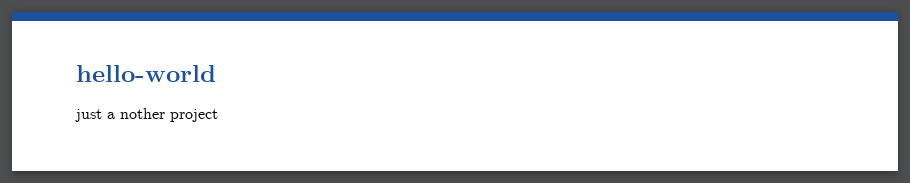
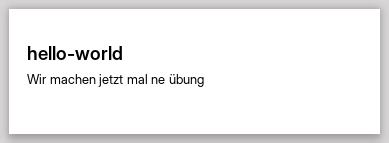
- just a nother project
+ Wir machen jetzt mal ne übung

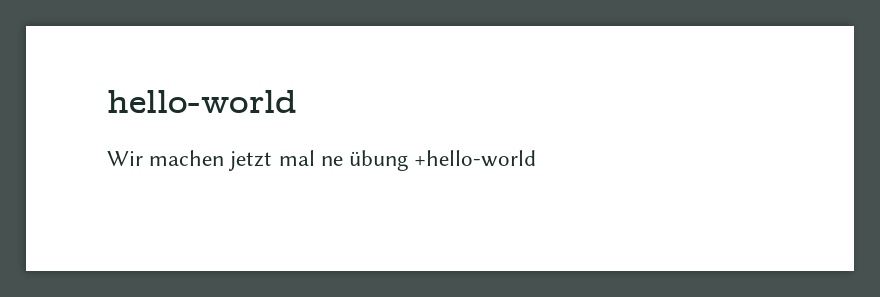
- Wir machen jetzt mal ne übung
+ Wir machen jetzt mal ne übung +hello-world

